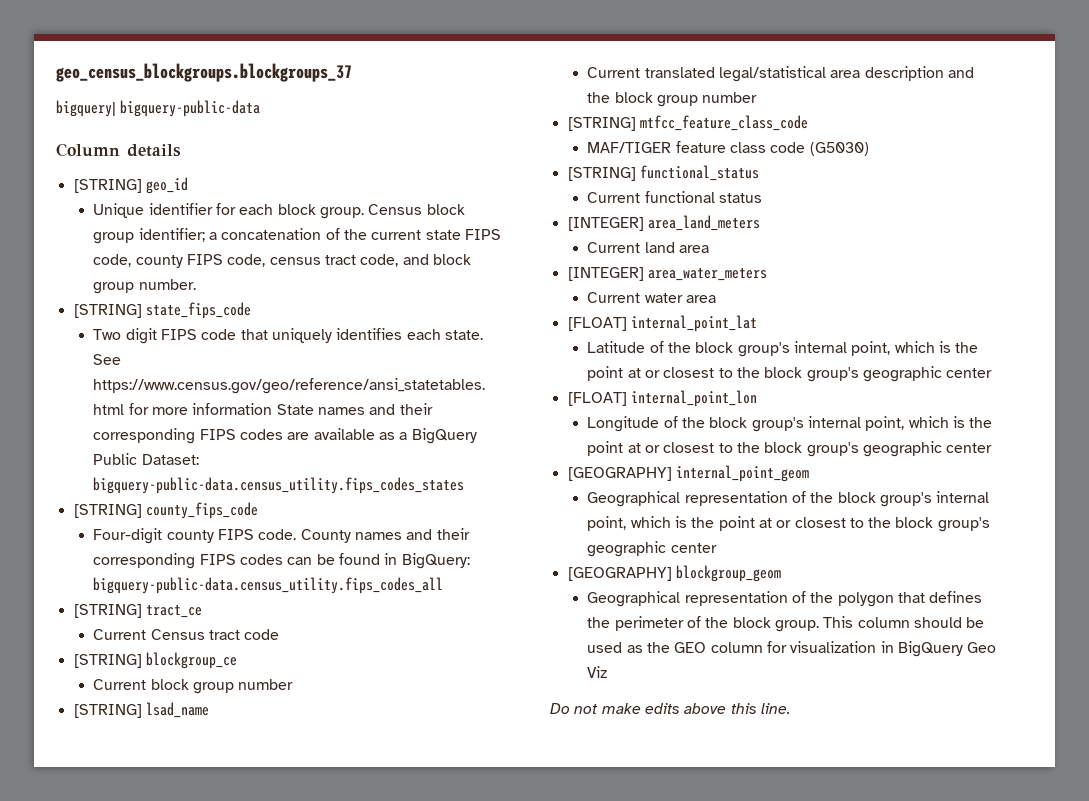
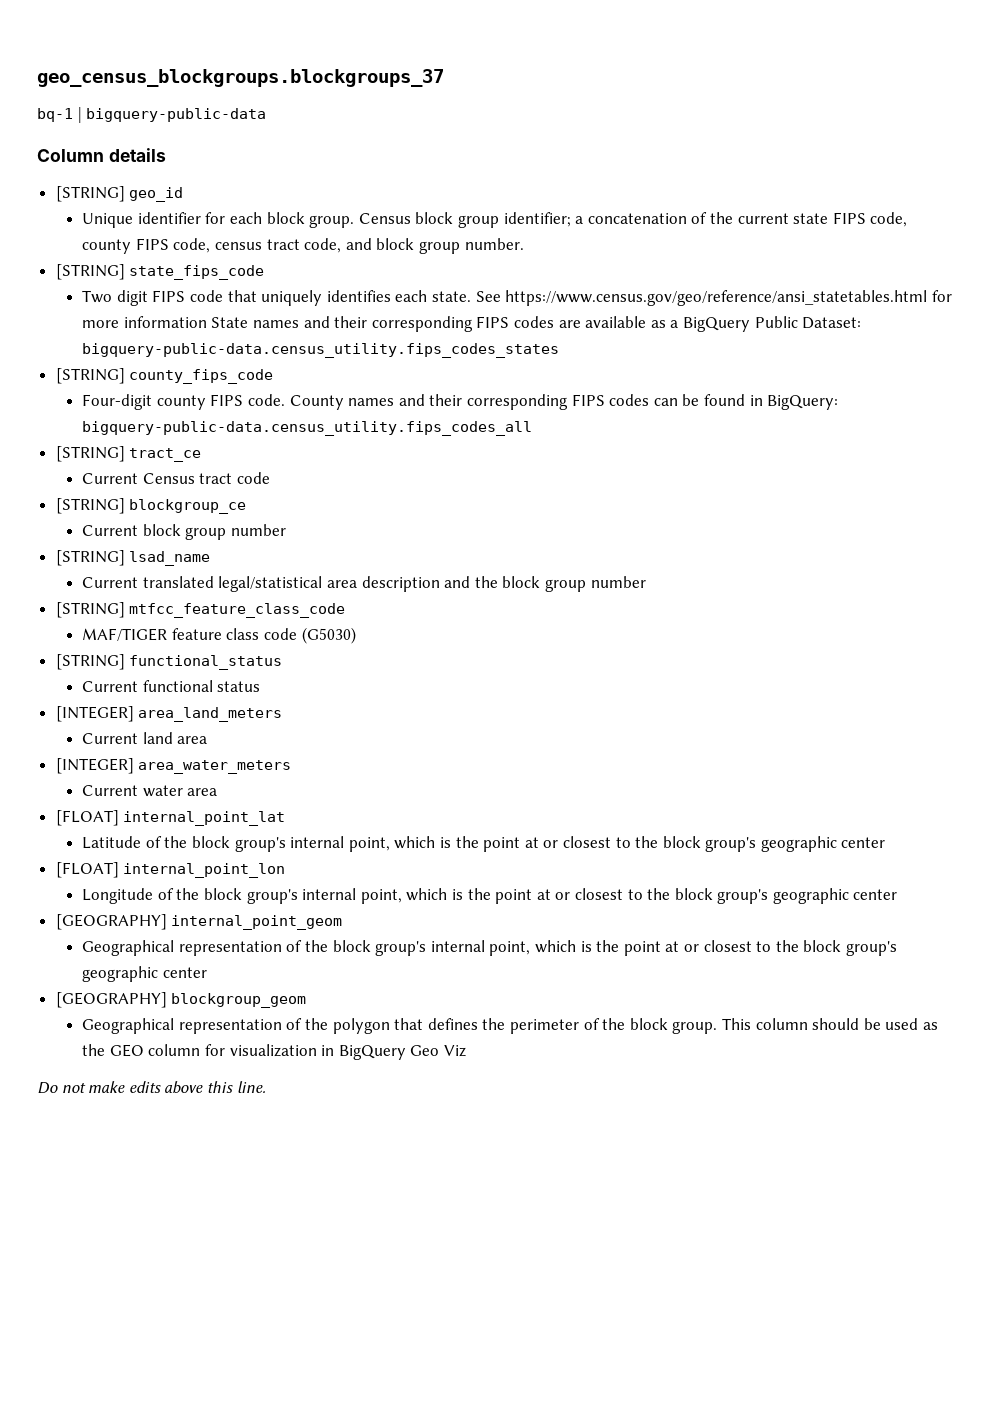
- bigquery| bigquery-public-data
+ bq-1 | bigquery-public-data

